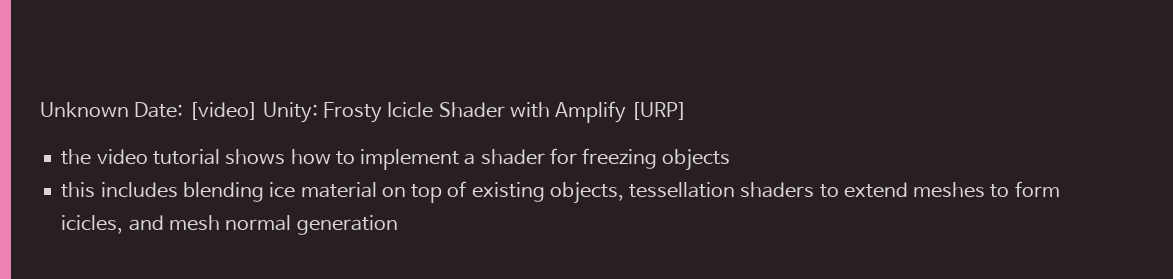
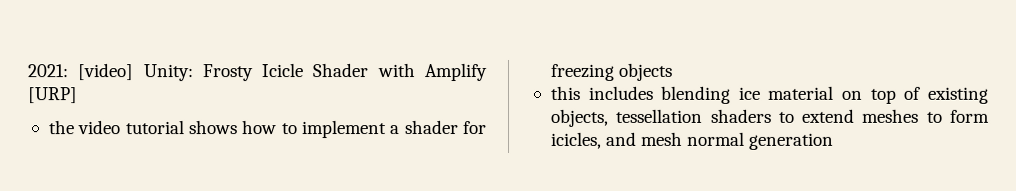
- Unknown Date: [video] Unity: Frosty Icicle Shader with Amplify [URP]
+ 2021: [video] Unity: Frosty Icicle Shader with Amplify [URP]

